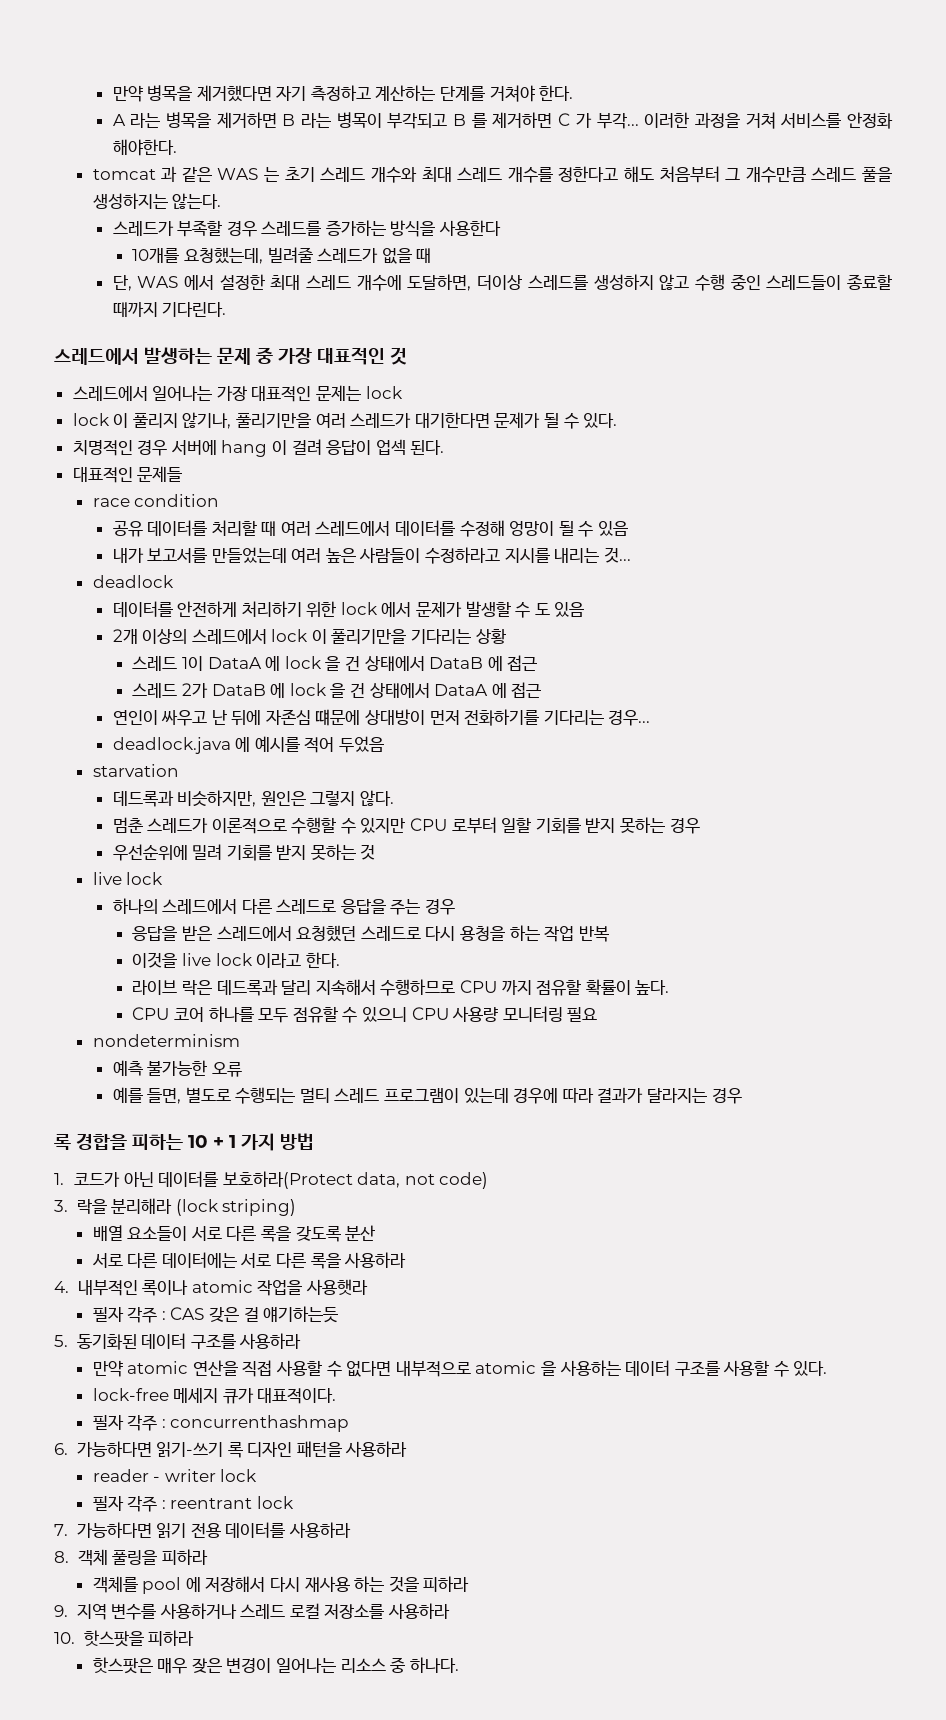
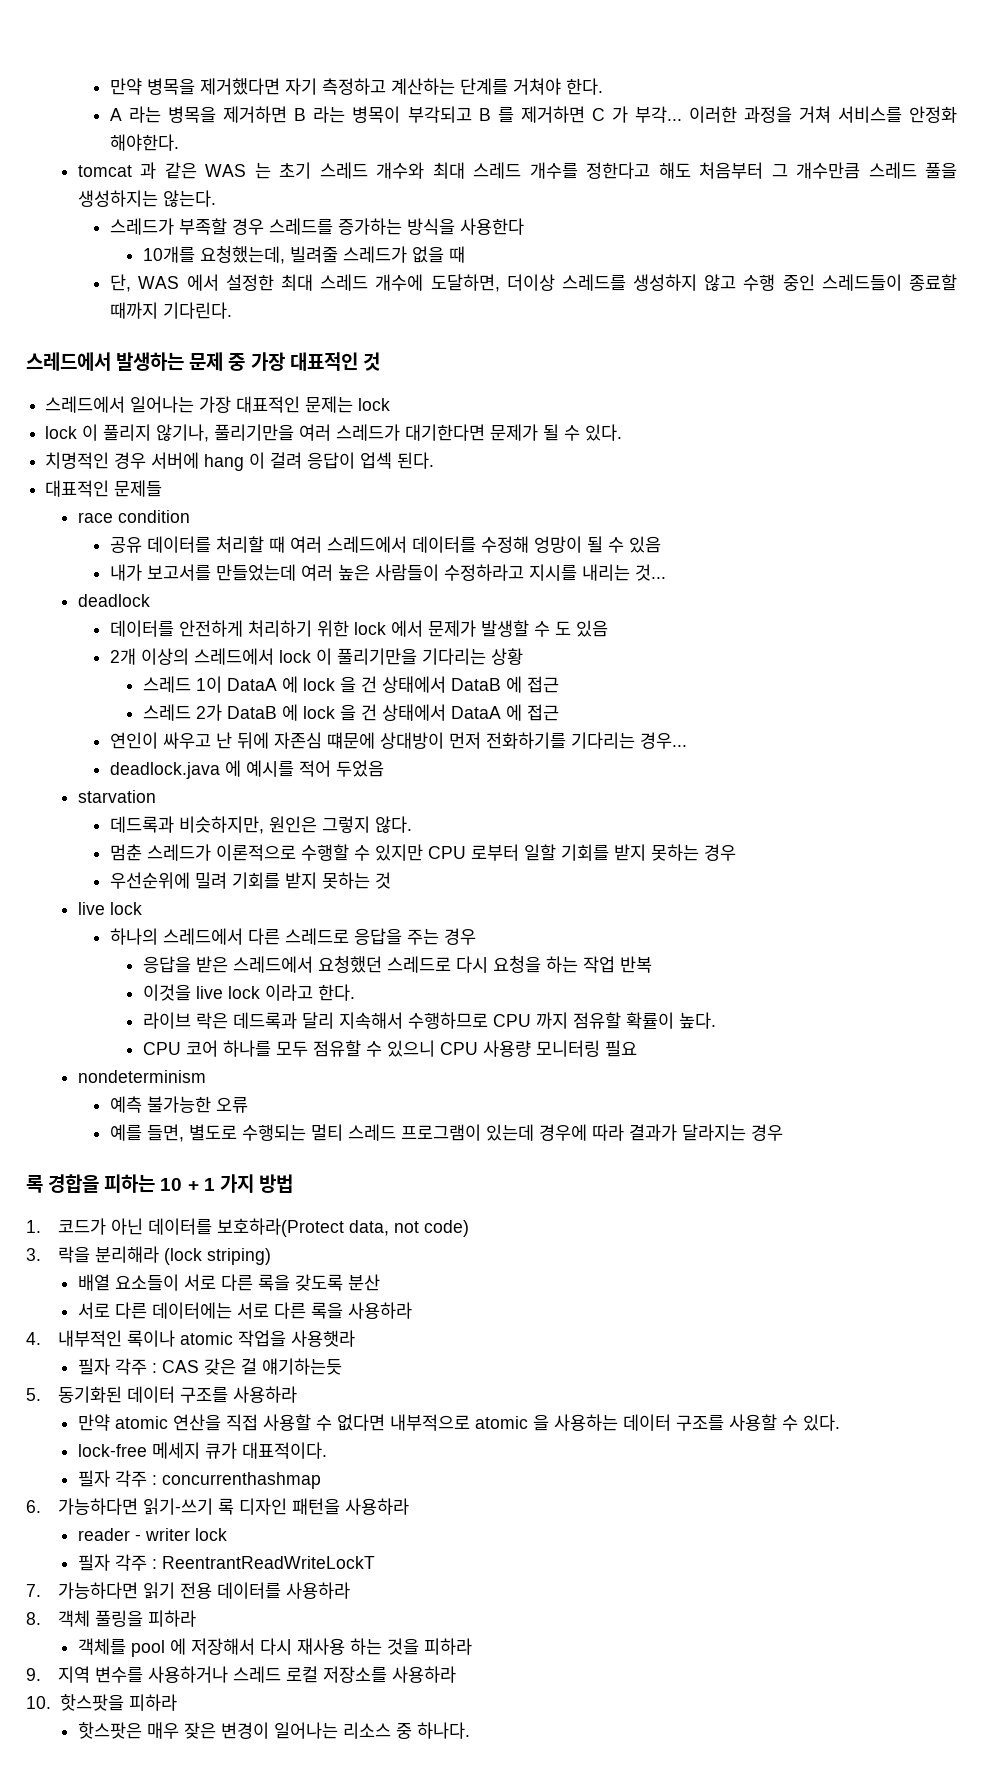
- 응답을 받은 스레드에서 요청했던 스레드로 다시 용청을 하는 작업 반복
+ 응답을 받은 스레드에서 요청했던 스레드로 다시 요청을 하는 작업 반복
- 필자 각주 : reentrant lock
+ 필자 각주 : ReentrantReadWriteLockT

